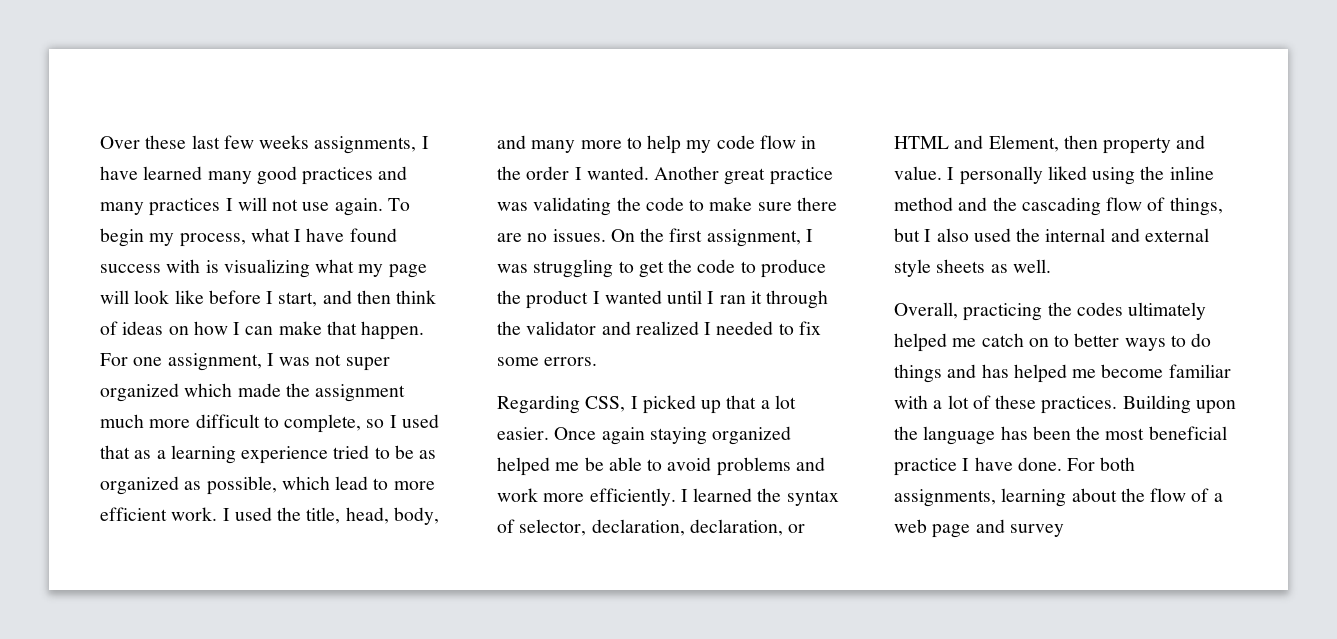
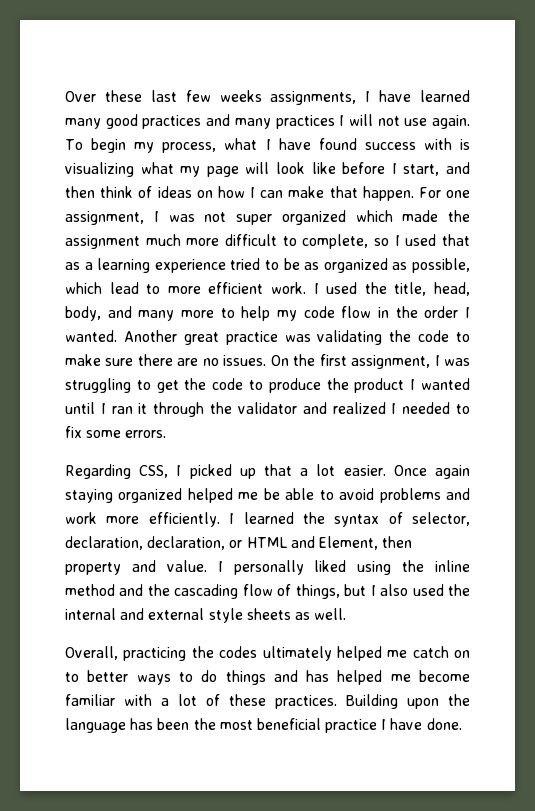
- For both assignments, learning about the flow of a web page and survey

